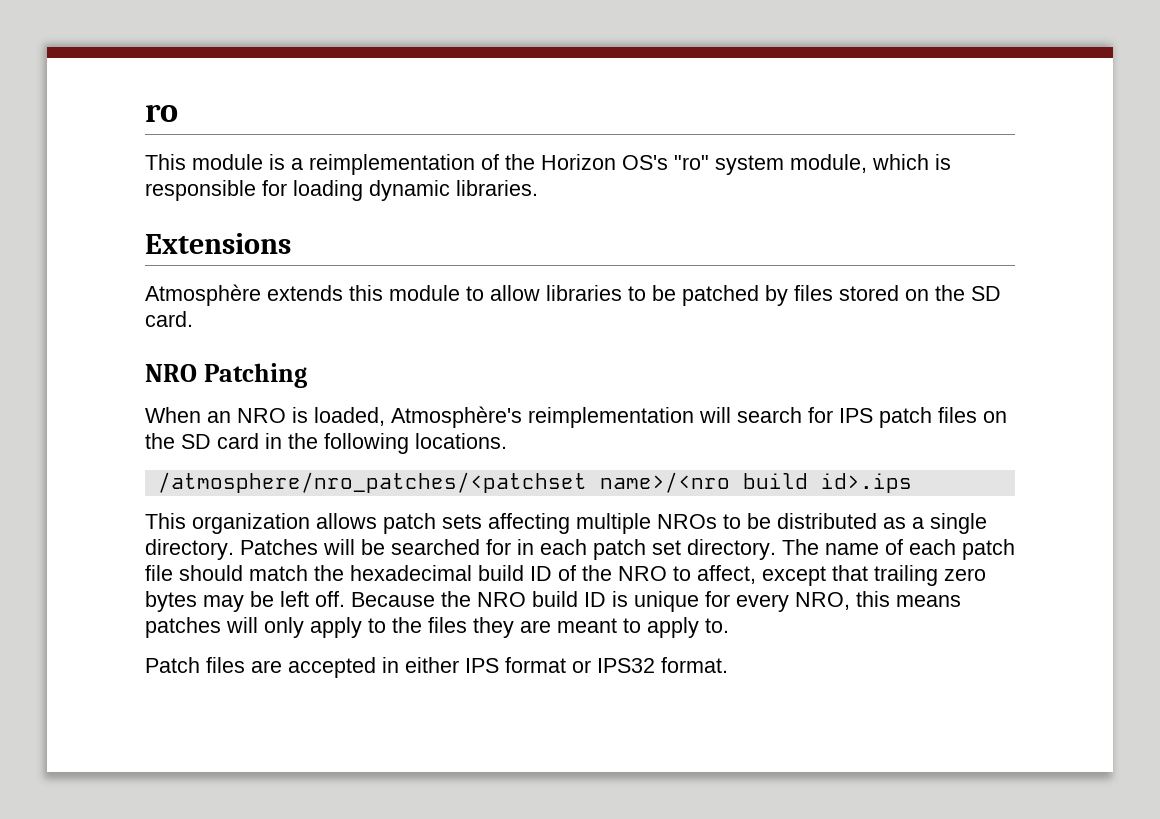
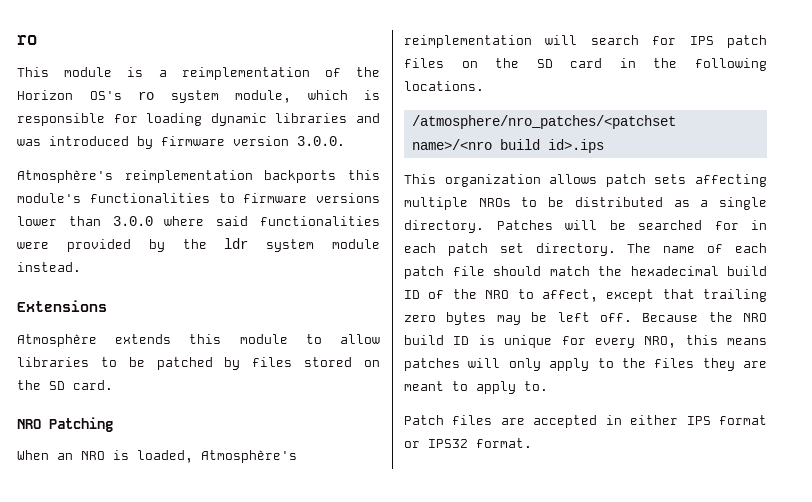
- This module is a reimplementation of the Horizon OS's "ro" system module, which is responsible for loading dynamic libraries.
+ This module is a reimplementation of the Horizon OS's ro system module, which is responsible for loading dynamic libraries and was introduced by firmware version 3.0.0.
+ Atmosphère's reimplementation backports this module's functionalities to firmware versions lower than 3.0.0 where said functionalities were provided by the ldr system module instead.

